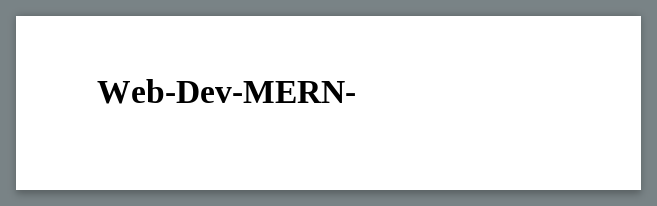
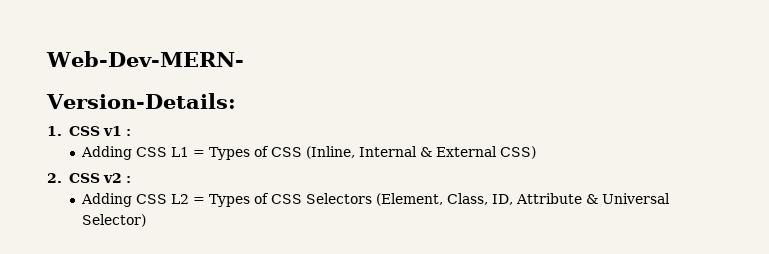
+ Version-Details:
+ 1. CSS v1 :
+ Adding CSS L1 = Types of CSS (Inline, Internal & External CSS)
+ 2. CSS v2 :
+ Adding CSS L2 = Types of CSS Selectors (Element, Class, ID, Attribute & Universal Selector)

